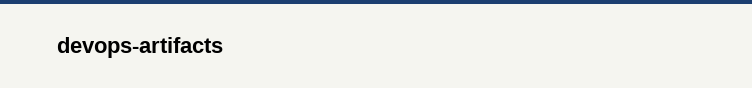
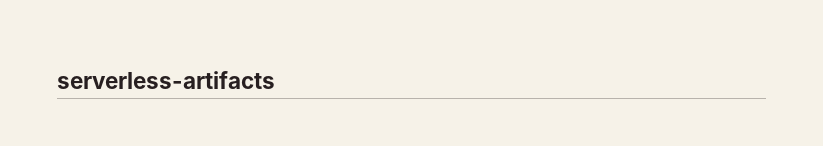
- devops-artifacts
+ serverless-artifacts

